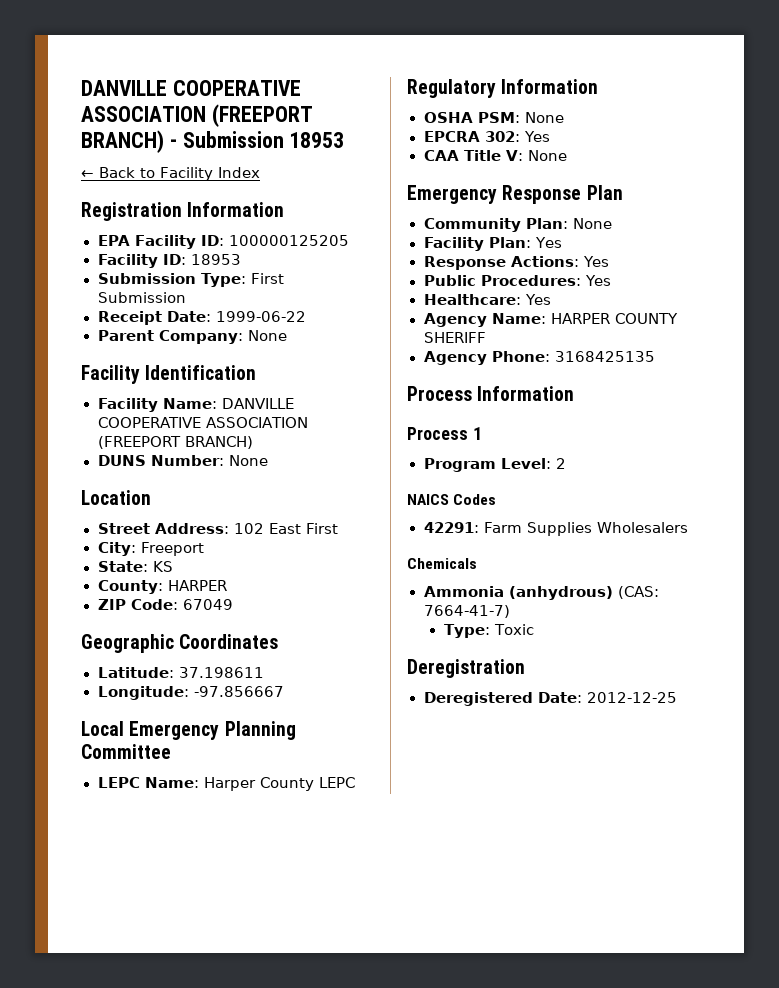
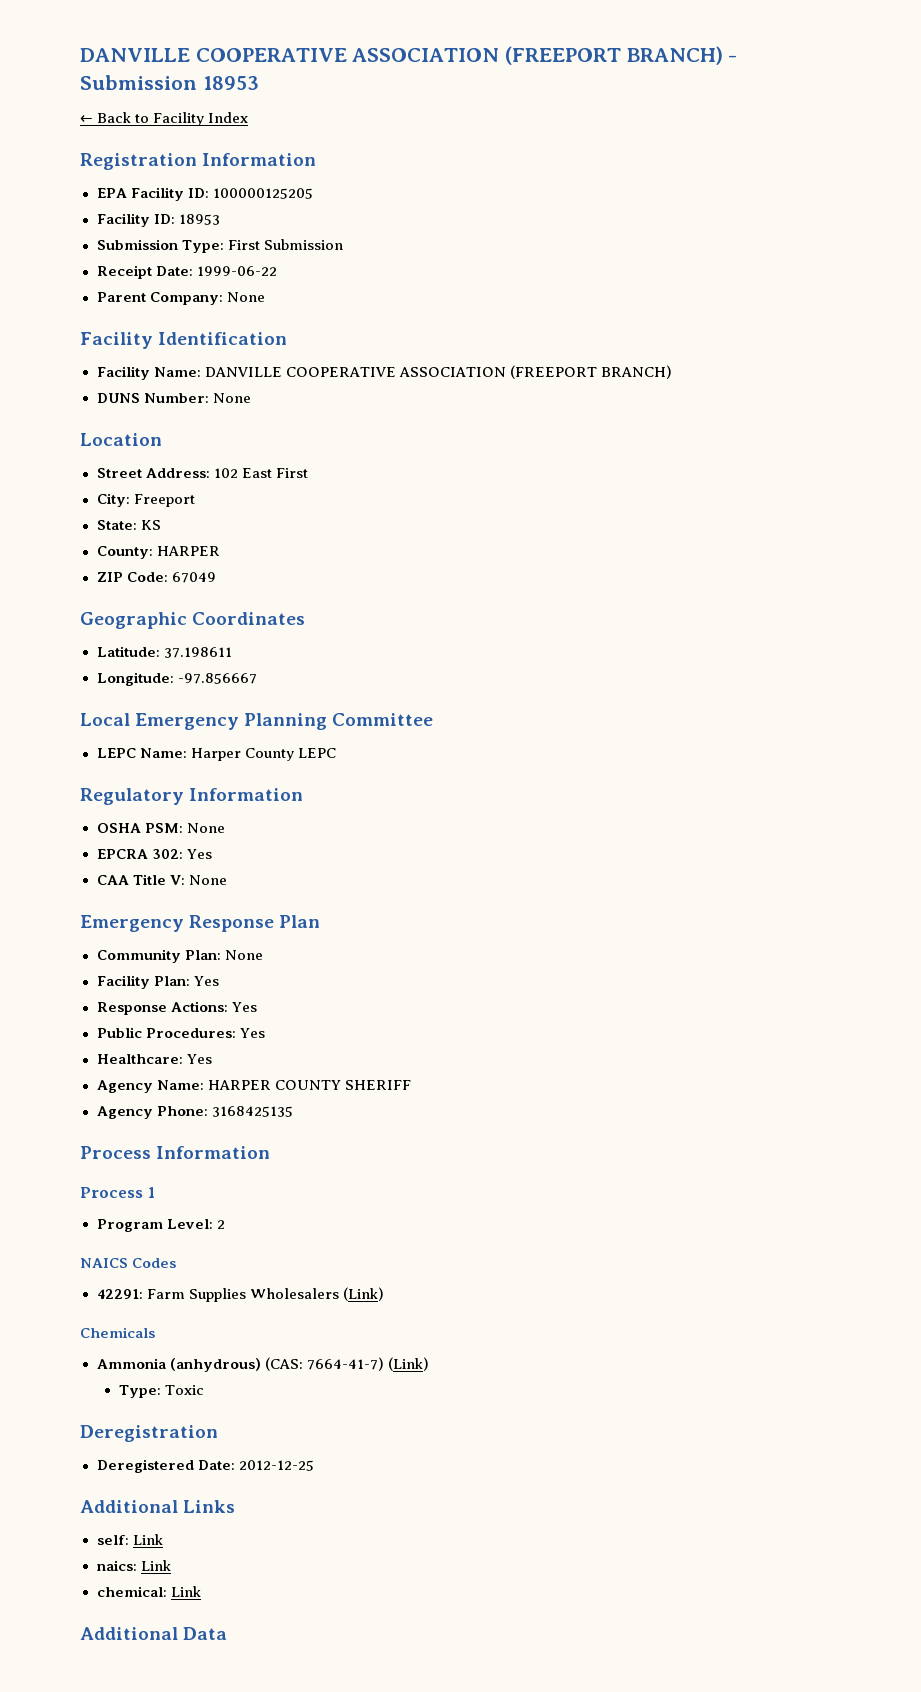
- 42291: Farm Supplies Wholesalers
+ 42291: Farm Supplies Wholesalers (Link)
- Ammonia (anhydrous) (CAS: 7664-41-7)
+ Ammonia (anhydrous) (CAS: 7664-41-7) (Link)
+ Additional Links
+ self: Link
+ naics: Link
+ chemical: Link
+ Additional Data

